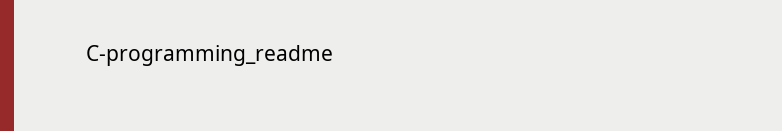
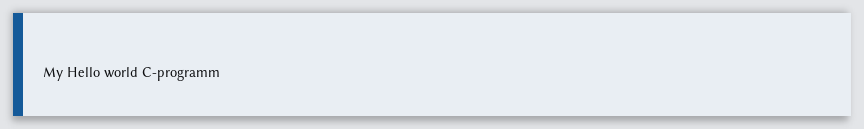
- C-programming_readme
+ My Hello world C-programm

